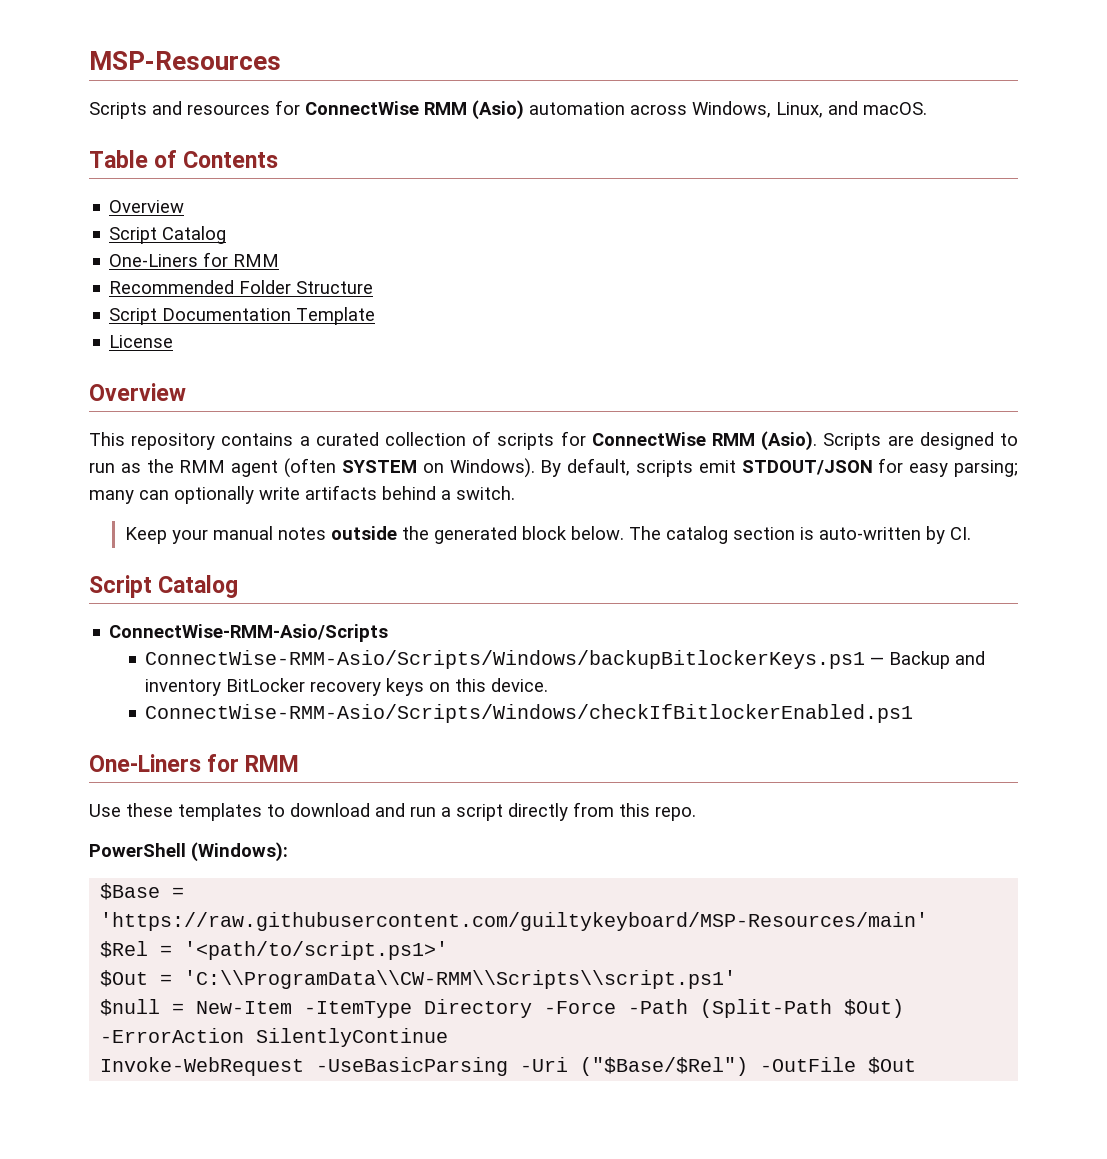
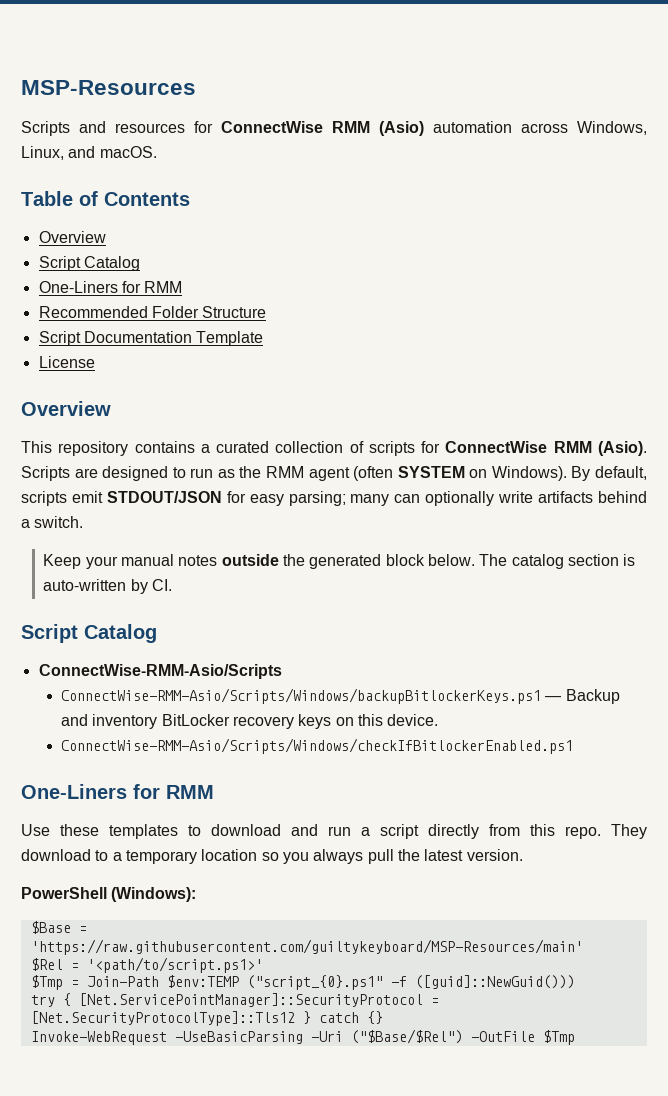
+ They download to a temporary location so you always pull the latest version.
- $Out = 'C:\\ProgramData\\CW-RMM\\Scripts\\script.ps1'
- $null = New-Item -ItemType Directory -Force -Path (Split-Path $Out) -ErrorAction SilentlyContinue
+ $Tmp = Join-Path $env:TEMP ("script_{0}.ps1" -f ([guid]::NewGuid()))
+ try { [Net.ServicePointManager]::SecurityProtocol = [Net.SecurityProtocolType]::Tls12 } catch {}
- Invoke-WebRequest -UseBasicParsing -Uri ("$Base/$Rel") -OutFile $Out
+ Invoke-WebRequest -UseBasicParsing -Uri ("$Base/$Rel") -OutFile $Tmp

